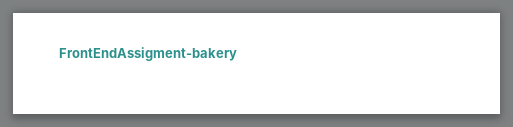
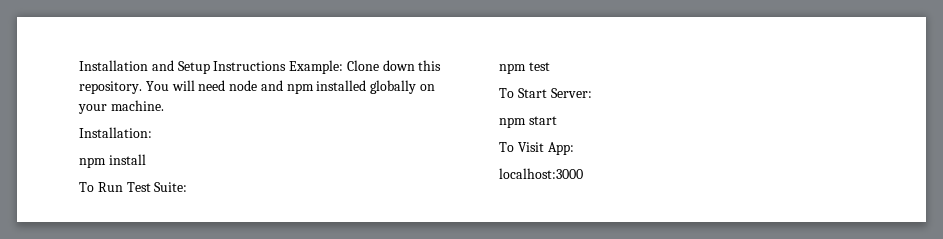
- FrontEndAssigment-bakery
+ Installation and Setup Instructions Example: Clone down this repository. You will need node and npm installed globally on your machine.
+ Installation:
+ npm install
+ To Run Test Suite:
+ npm test
+ To Start Server:
+ npm start
+ To Visit App:
+ localhost:3000

